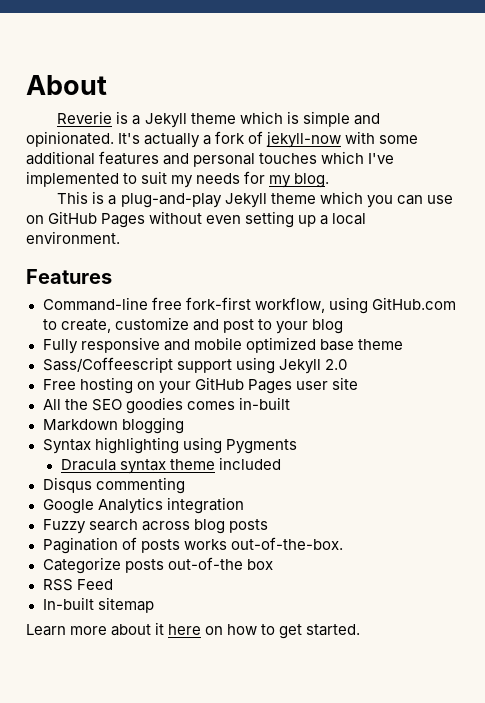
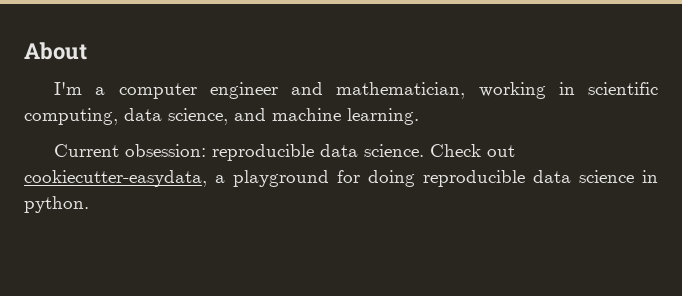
- Reverie is a Jekyll theme which is simple and opinionated. It's actually a fork of jekyll-now with some additional features and personal touches which I've implemented to suit my needs for my blog.
- This is a plug-and-play Jekyll theme which you can use on GitHub Pages without even setting up a local environment.
- Features
- Command-line free fork-first workflow, using GitHub.com to create, customize and post to your blog
- Fully responsive and mobile optimized base theme
- Sass/Coffeescript support using Jekyll 2.0
- Free hosting on your GitHub Pages user site
- All the SEO goodies comes in-built
- Markdown blogging
- Syntax highlighting using Pygments
- Dracula syntax theme included
- Disqus commenting
- Google Analytics integration
- Fuzzy search across blog posts
- Pagination of posts works out-of-the-box.
- Categorize posts out-of-the box
- RSS Feed
- In-built sitemap
- Learn more about it here on how to get started.
+ I'm a computer engineer and mathematician, working in scientific computing, data science, and machine learning.
+ Current obsession: reproducible data science. Check out cookiecutter-easydata, a playground for doing reproducible data science in python.

